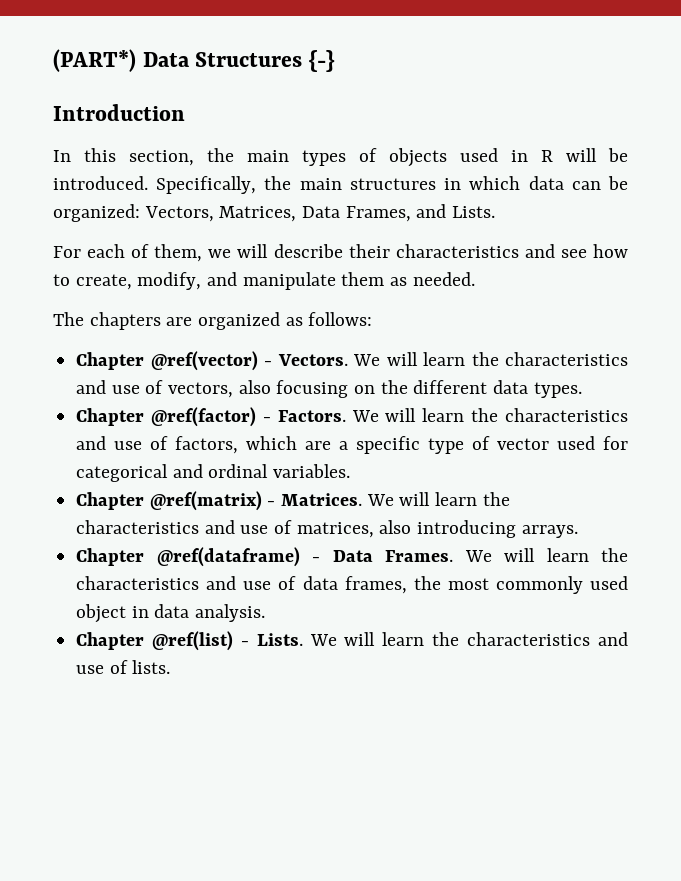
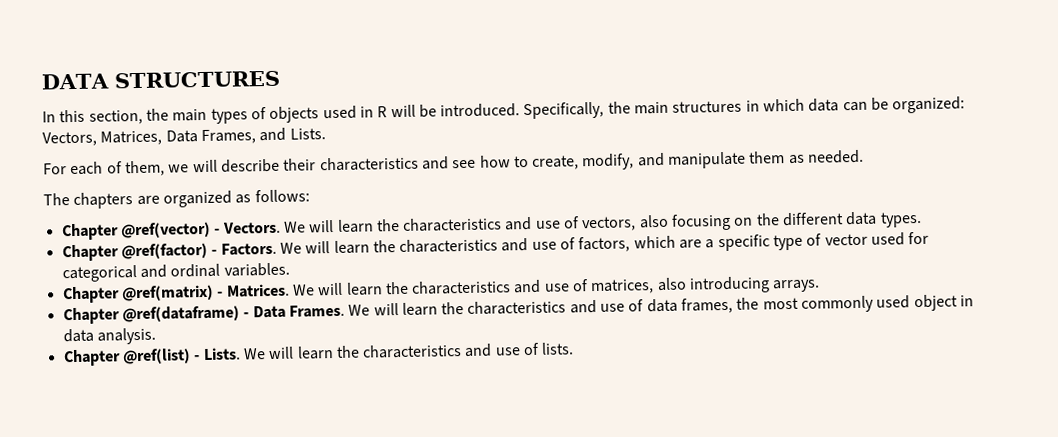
- (PART*) Data Structures {-}
- Introduction
+ DATA STRUCTURES

